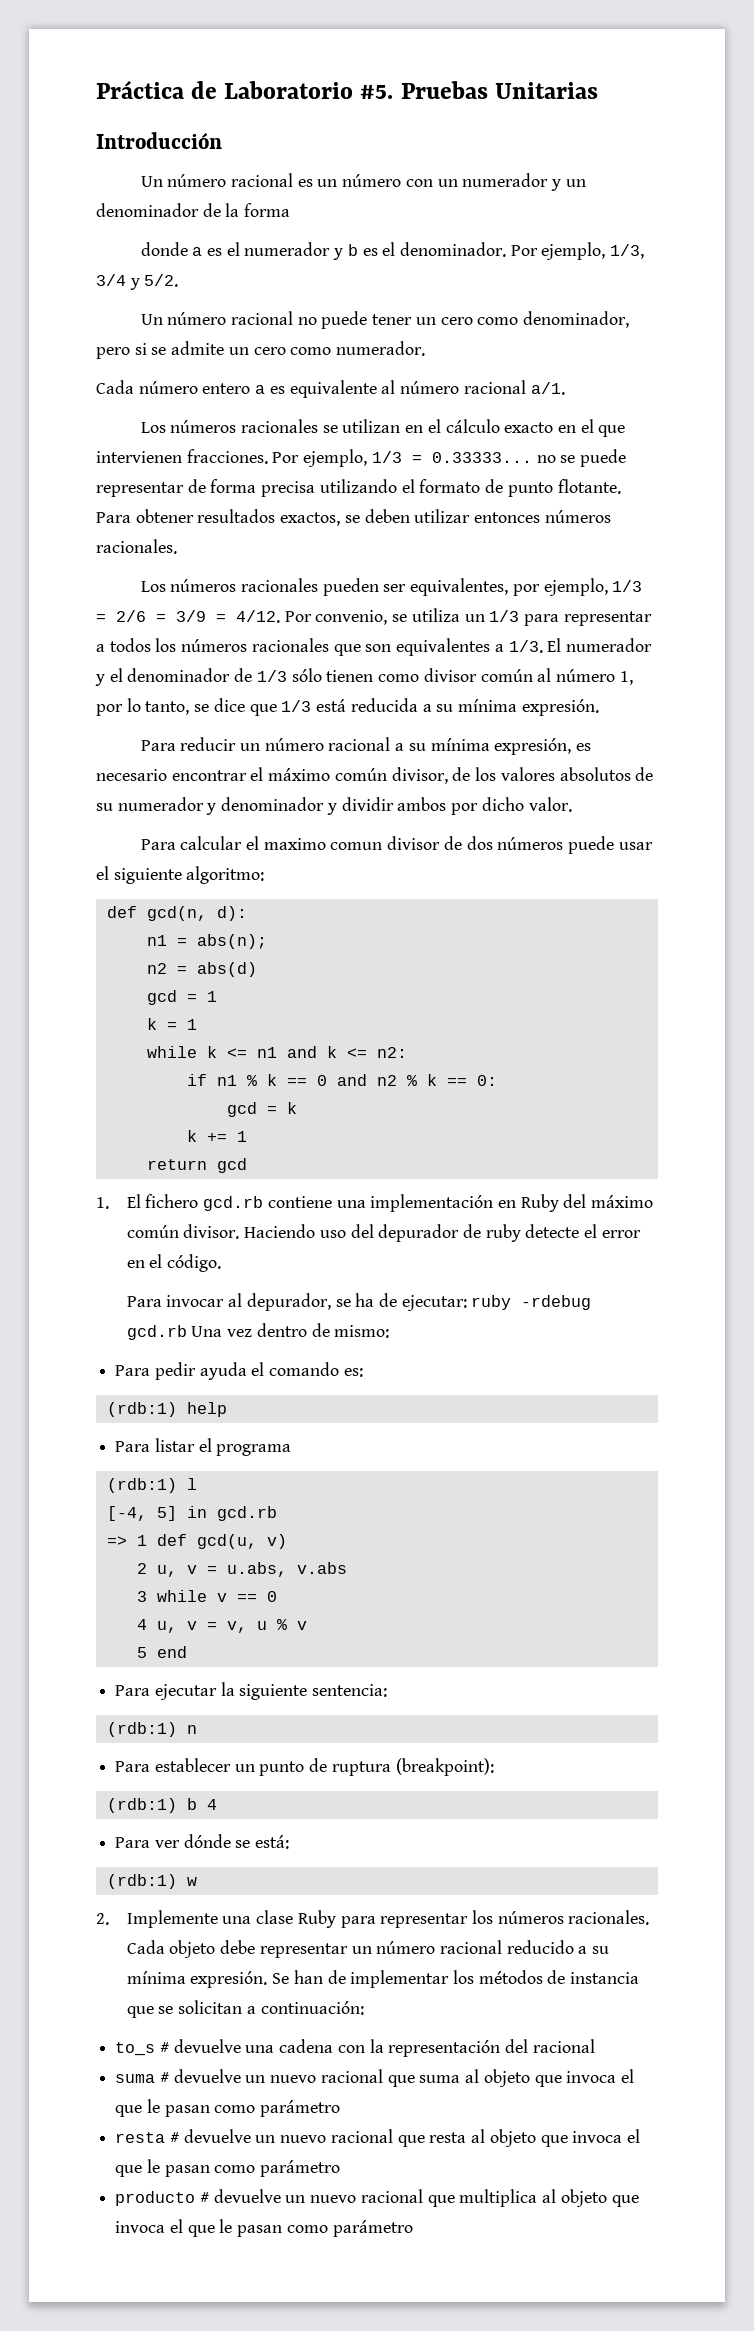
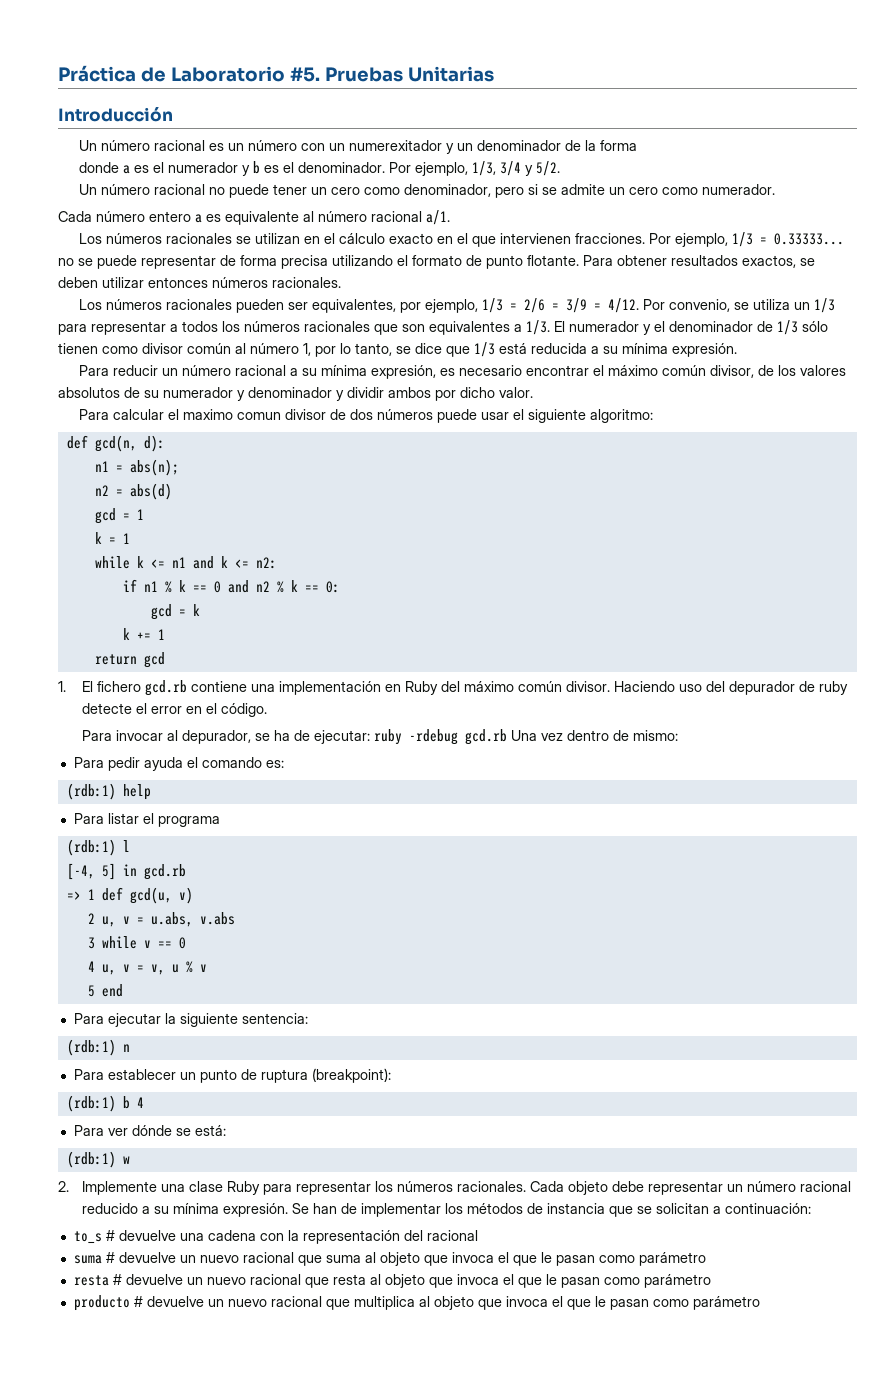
- Un número racional es un número con un numerador y un denominador de la forma
+ Un número racional es un número con un numerexitador y un denominador de la forma

